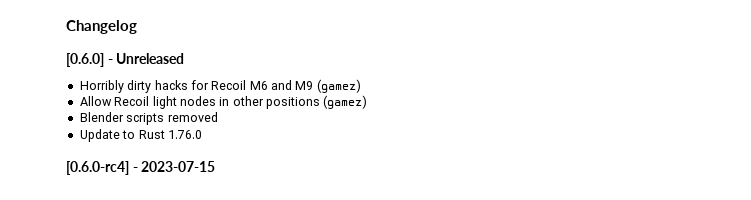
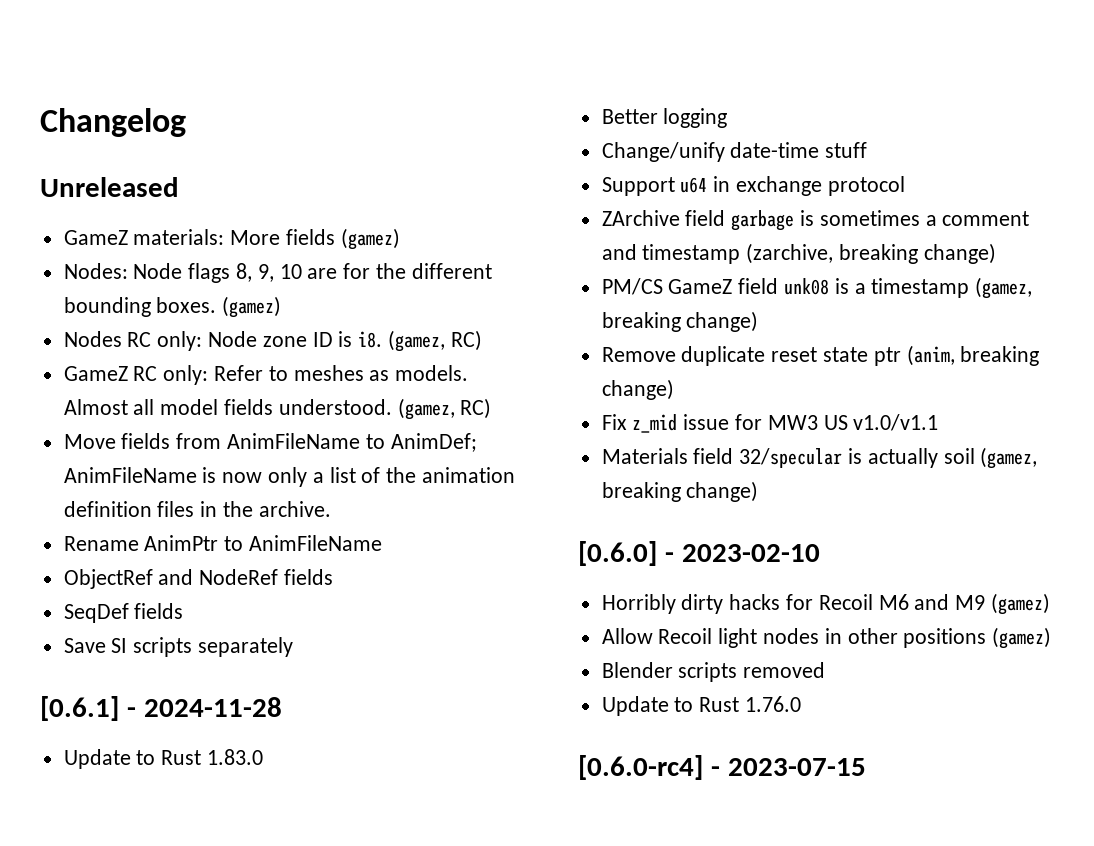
+ Unreleased
+ GameZ materials: More fields (gamez)
+ Nodes: Node flags 8, 9, 10 are for the different bounding boxes. (gamez)
+ Nodes RC only: Node zone ID is i8. (gamez, RC)
+ GameZ RC only: Refer to meshes as models. Almost all model fields understood. (gamez, RC)
+ Move fields from AnimFileName to AnimDef; AnimFileName is now only a list of the animation definition files in the archive.
+ Rename AnimPtr to AnimFileName
+ ObjectRef and NodeRef fields
+ SeqDef fields
+ Save SI scripts separately
+ [0.6.1] - 2024-11-28
+ Update to Rust 1.83.0
+ Better logging
+ Change/unify date-time stuff
+ Support u64 in exchange protocol
+ ZArchive field garbage is sometimes a comment and timestamp (zarchive, breaking change)
+ PM/CS GameZ field unk08 is a timestamp (gamez, breaking change)
+ Remove duplicate reset state ptr (anim, breaking change)
+ Fix z_mid issue for MW3 US v1.0/v1.1
+ Materials field 32/specular is actually soil (gamez, breaking change)
- [0.6.0] - Unreleased
+ [0.6.0] - 2023-02-10

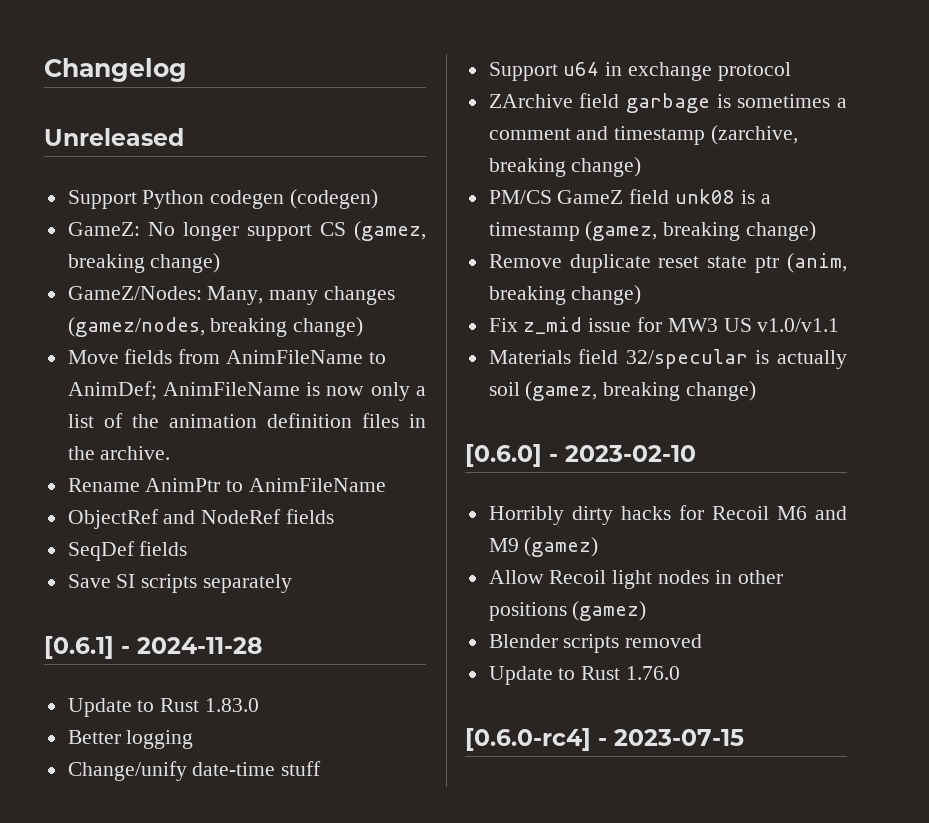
- GameZ materials: More fields (gamez)
- Nodes: Node flags 8, 9, 10 are for the different bounding boxes. (gamez)
- Nodes RC only: Node zone ID is i8. (gamez, RC)
- GameZ RC only: Refer to meshes as models. Almost all model fields understood. (gamez, RC)
+ Support Python codegen (codegen)
+ GameZ: No longer support CS (gamez, breaking change)
+ GameZ/Nodes: Many, many changes (gamez/nodes, breaking change)

